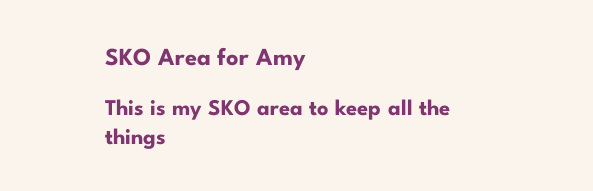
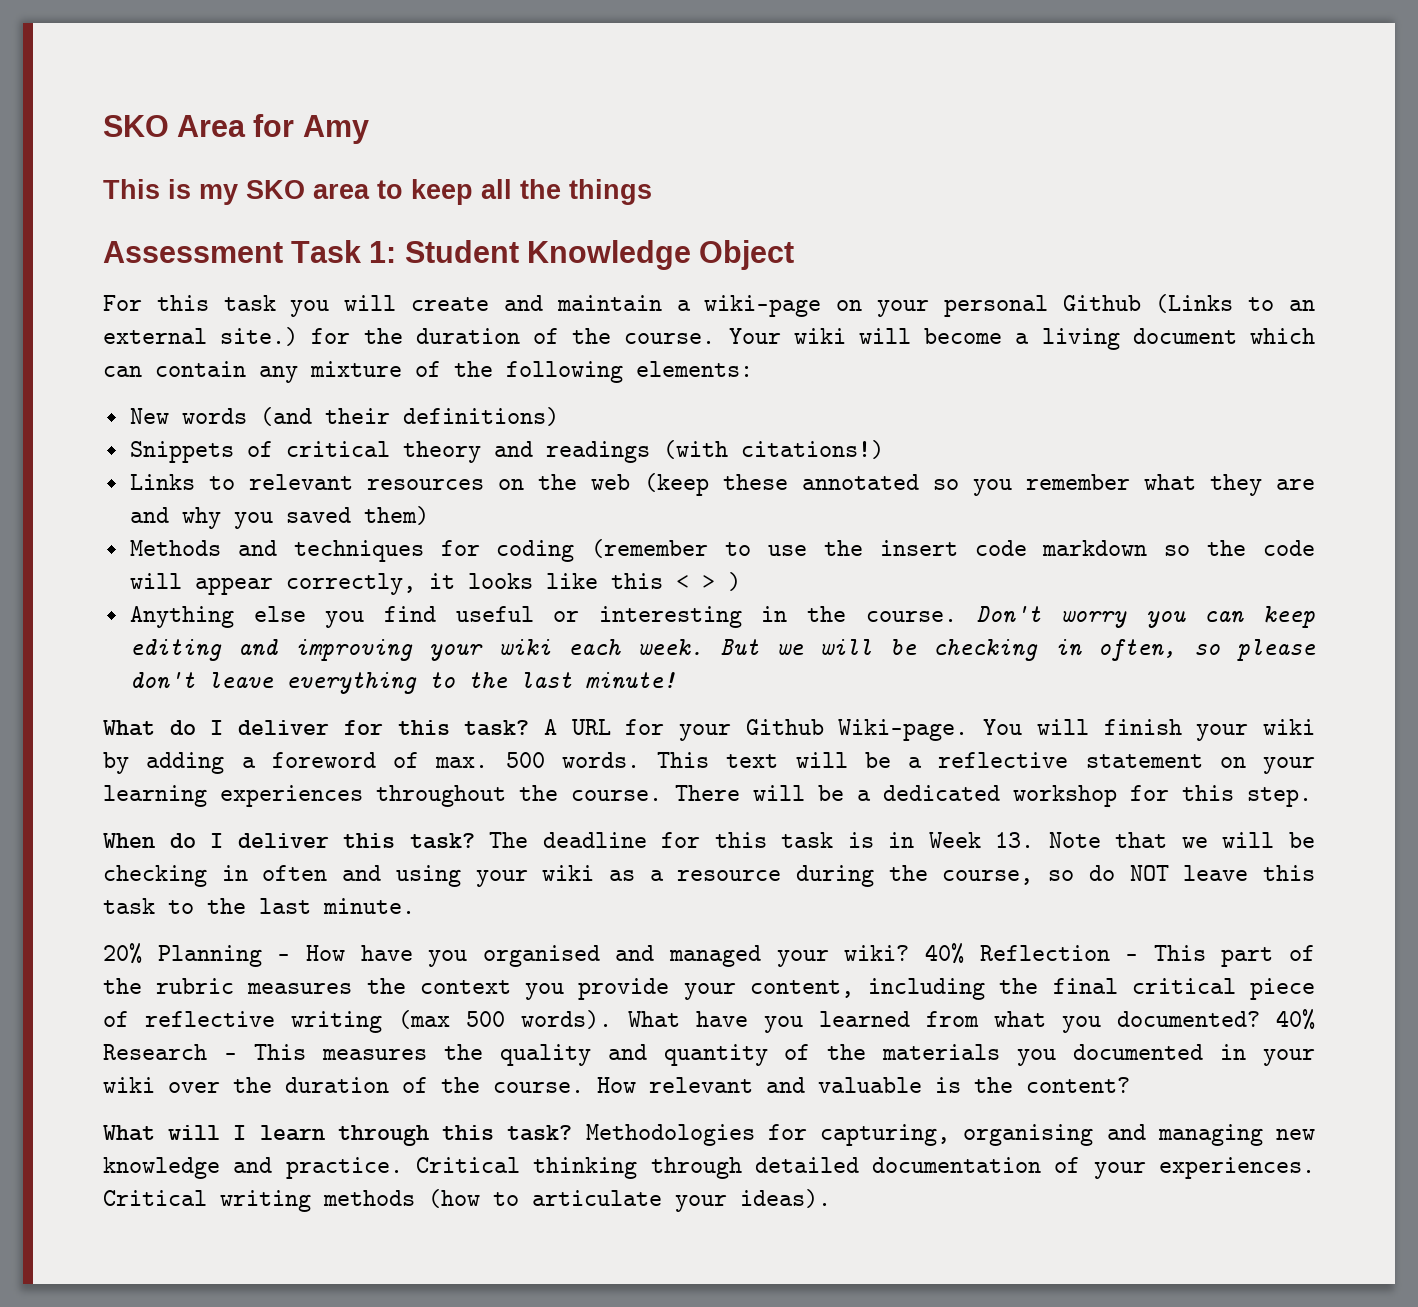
+ Assessment Task 1: Student Knowledge Object
+ For this task you will create and maintain a wiki-page on your personal Github (Links to an external site.) for the duration of the course. Your wiki will become a living document which can contain any mixture of the following elements:
+ New words (and their definitions)
+ Snippets of critical theory and readings (with citations!)
+ Links to relevant resources on the web (keep these annotated so you remember what they are and why you saved them)
+ Methods and techniques for coding (remember to use the insert code markdown so the code will appear correctly, it looks like this < > )
+ Anything else you find useful or interesting in the course. Don't worry you can keep editing and improving your wiki each week. But we will be checking in often, so please don't leave everything to the last minute!
+ What do I deliver for this task? A URL for your Github Wiki-page. You will finish your wiki by adding a foreword of max. 500 words. This text will be a reflective statement on your learning experiences throughout the course. There will be a dedicated workshop for this step.
+ When do I deliver this task? The deadline for this task is in Week 13. Note that we will be checking in often and using your wiki as a resource during the course, so do NOT leave this task to the last minute.
+ 20% Planning - How have you organised and managed your wiki? 40% Reflection - This part of the rubric measures the context you provide your content, including the final critical piece of reflective writing (max 500 words). What have you learned from what you documented? 40% Research - This measures the quality and quantity of the materials you documented in your wiki over the duration of the course. How relevant and valuable is the content?
+ What will I learn through this task? Methodologies for capturing, organising and managing new knowledge and practice. Critical thinking through detailed documentation of your experiences. Critical writing methods (how to articulate your ideas).

